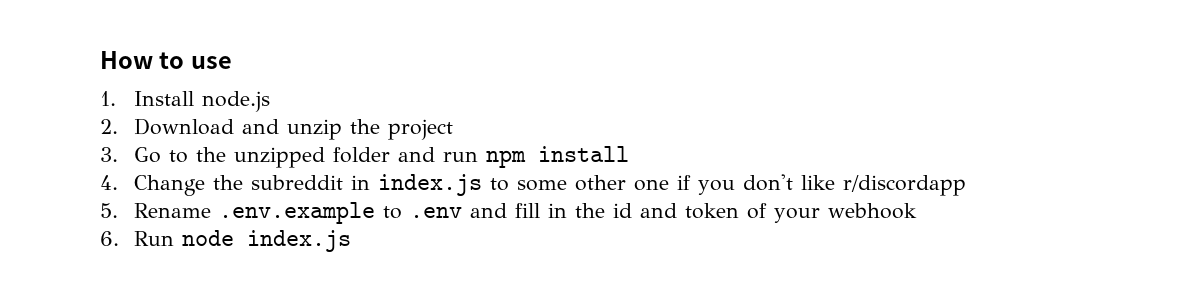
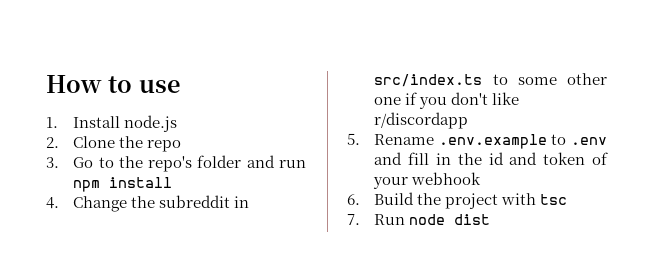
- 2. Download and unzip the project
+ 2. Clone the repo
- 3. Go to the unzipped folder and run npm install
+ 3. Go to the repo's folder and run npm install
- 4. Change the subreddit in index.js to some other one if you don't like r/discordapp
+ 4. Change the subreddit in src/index.ts to some other one if you don't like r/discordapp
- 6. Run node index.js
+ 6. Build the project with tsc
+ 7. Run node dist

